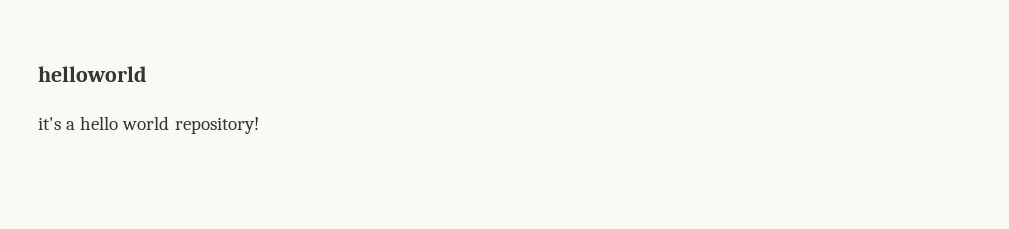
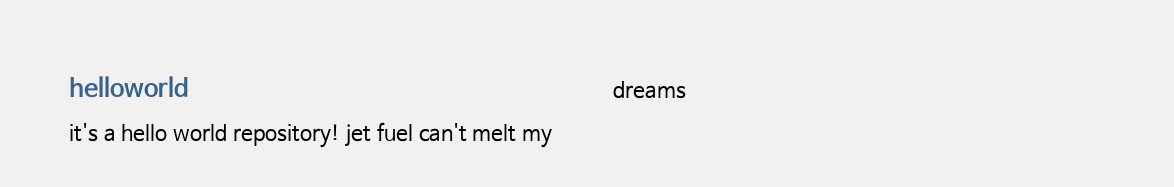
- it's a hello world repository!
+ it's a hello world repository! jet fuel can't melt my dreams

